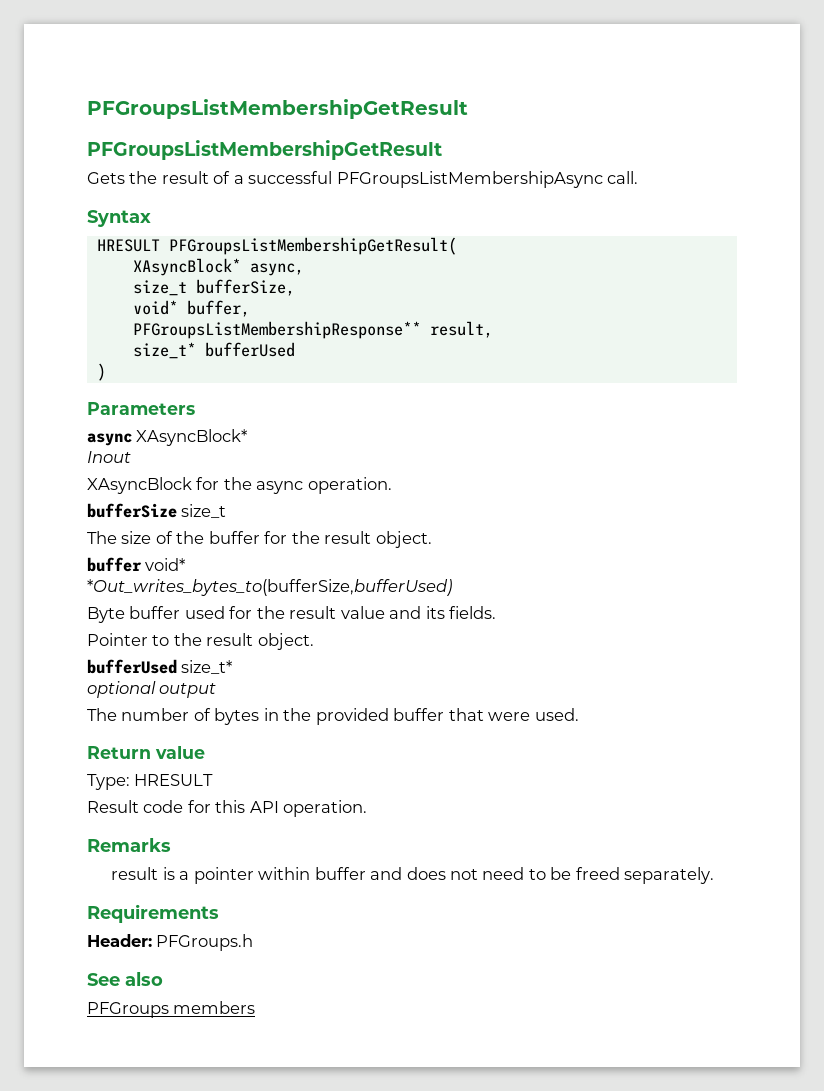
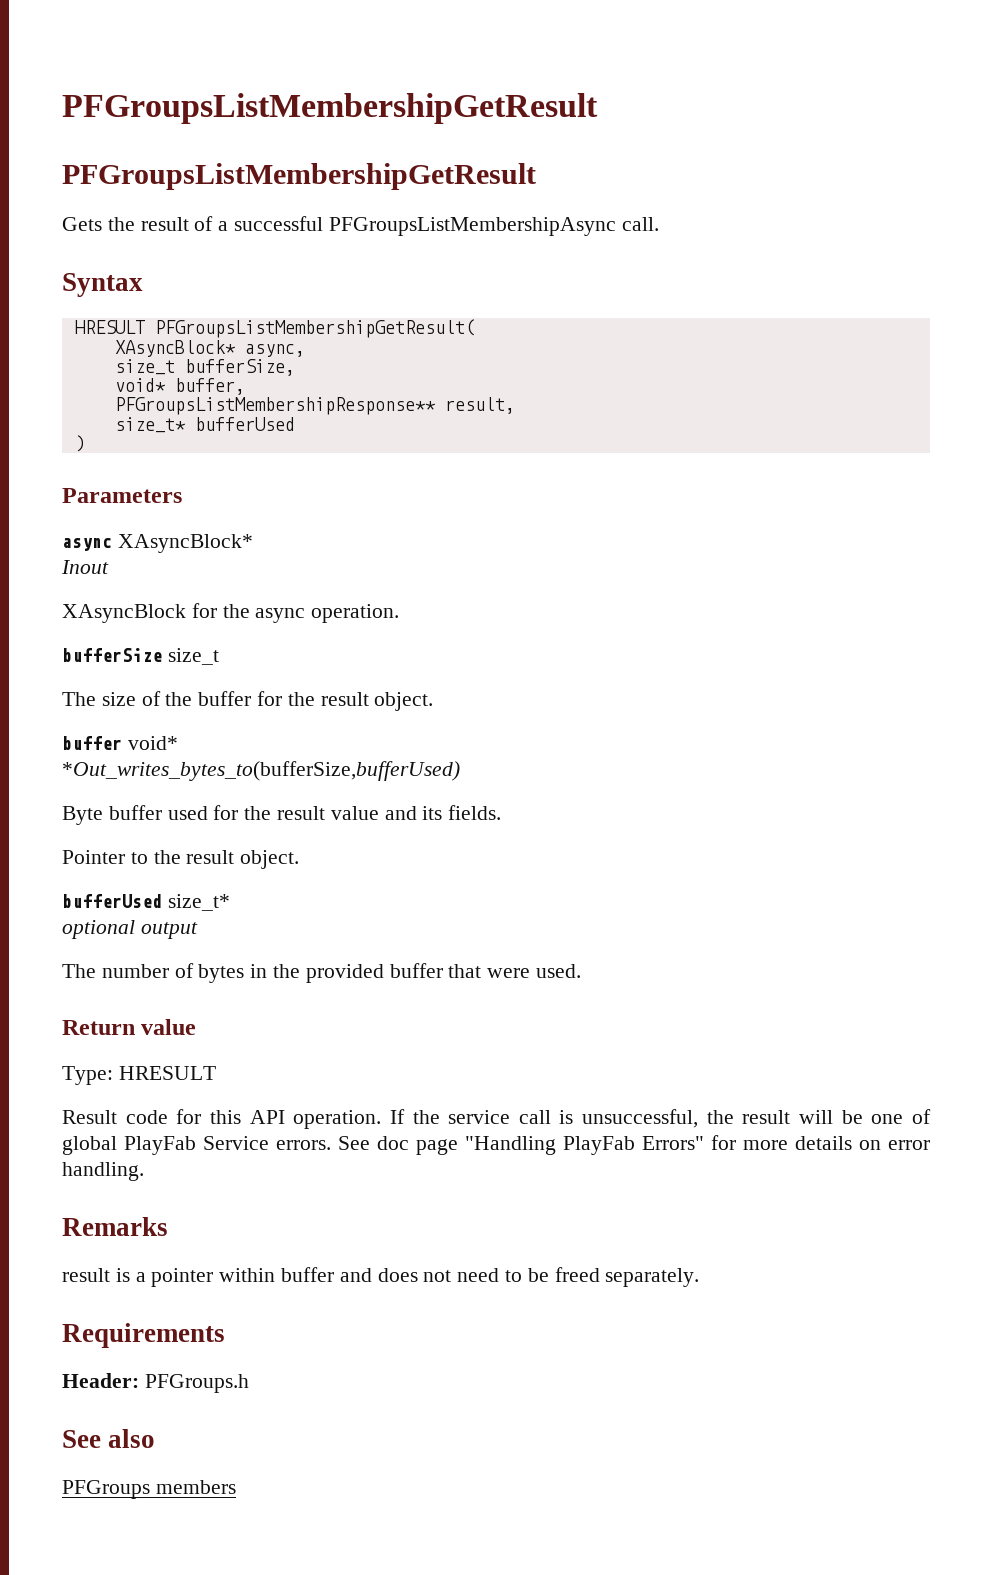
+ If the service call is unsuccessful, the result will be one of global PlayFab Service errors. See doc page "Handling PlayFab Errors" for more details on error handling.

